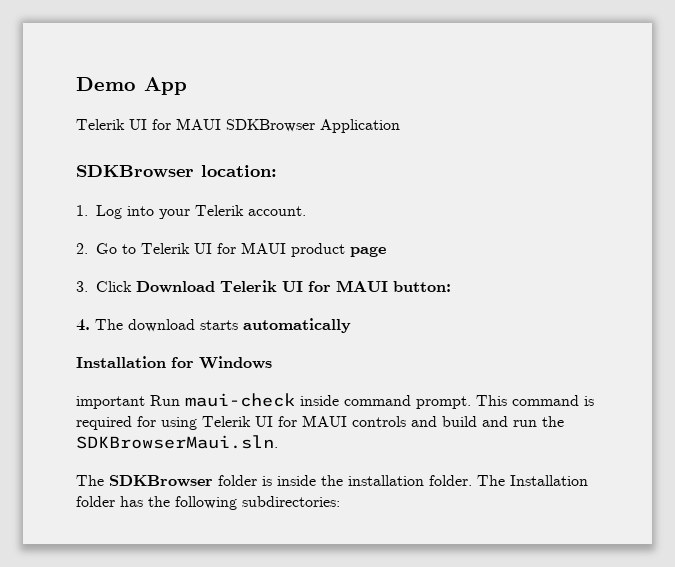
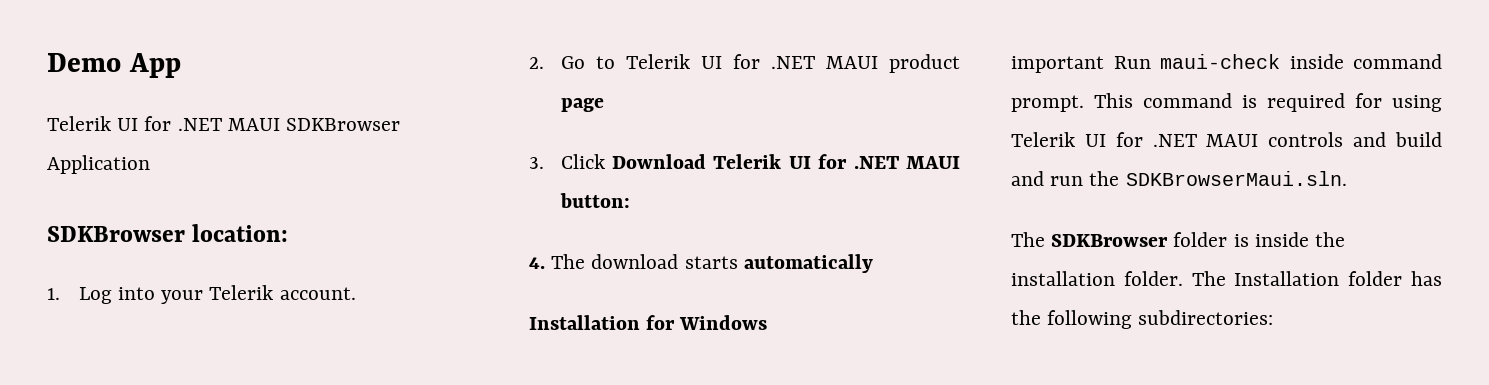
- Telerik UI for MAUI SDKBrowser Application
+ Telerik UI for .NET MAUI SDKBrowser Application
- 2. Go to Telerik UI for MAUI product page
+ 2. Go to Telerik UI for .NET MAUI product page
- 3. Click Download Telerik UI for MAUI button:
+ 3. Click Download Telerik UI for .NET MAUI button:
- This command is required for using Telerik UI for MAUI controls and build and run the SDKBrowserMaui.sln.
+ This command is required for using Telerik UI for .NET MAUI controls and build and run the SDKBrowserMaui.sln.

